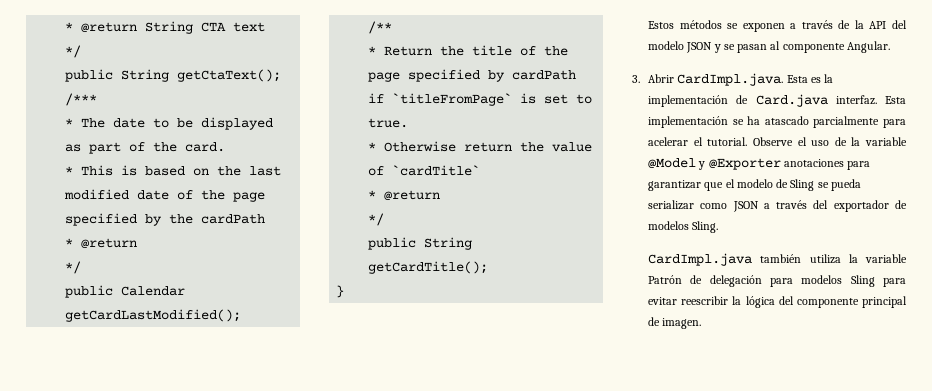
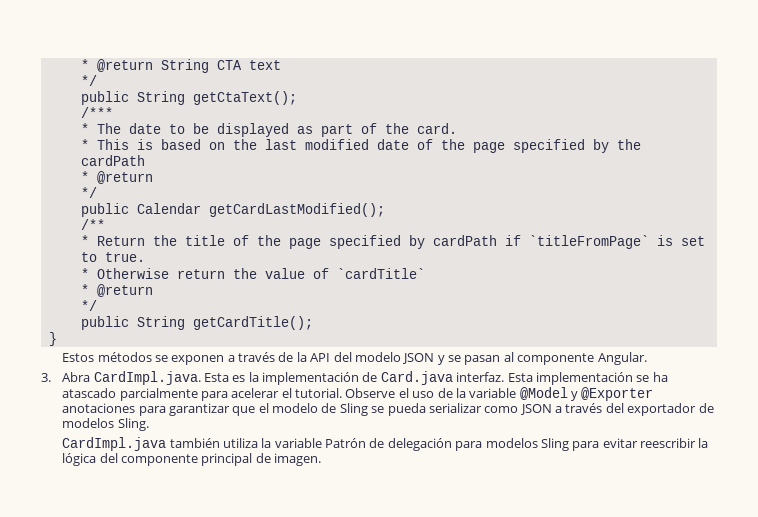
- 3. Abrir CardImpl.java. Esta es la implementación de Card.java interfaz.
+ 3. Abra CardImpl.java. Esta es la implementación de Card.java interfaz.

